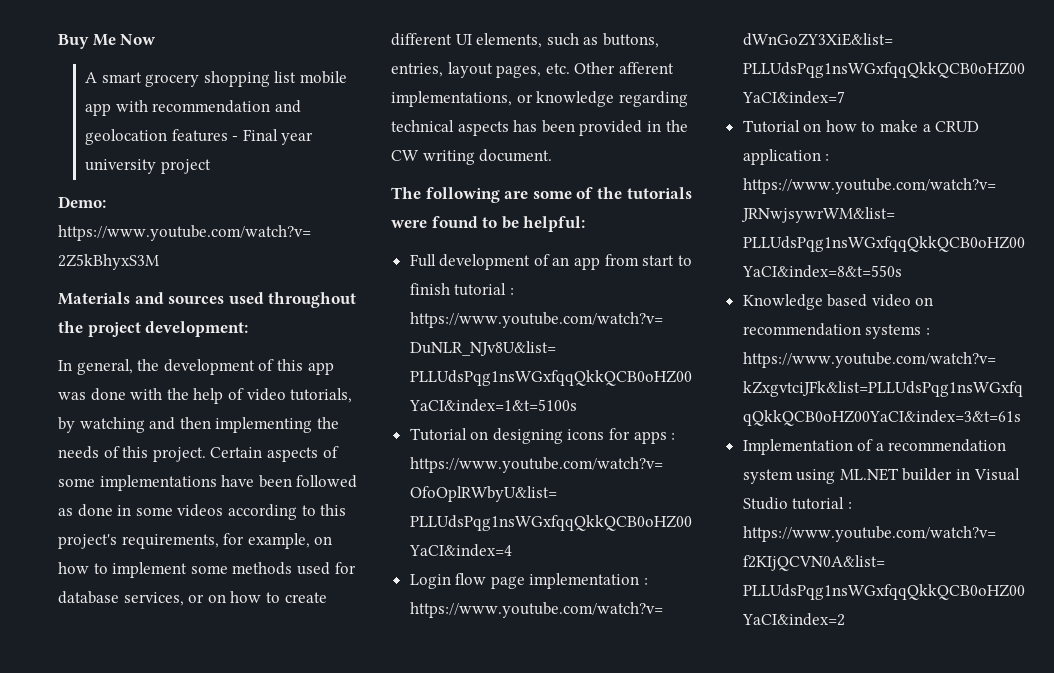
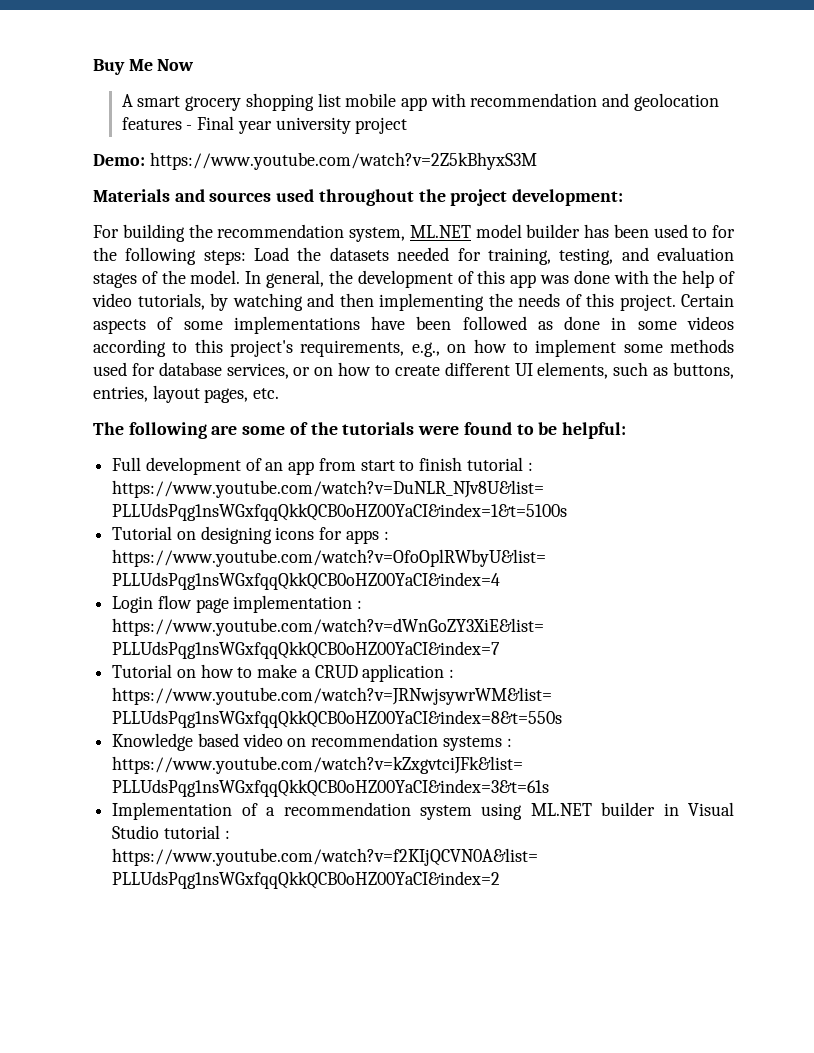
+ For building the recommendation system, ML.NET model builder has been used to for the following steps: Load the datasets needed for training, testing, and evaluation stages of the model.
- Certain aspects of some implementations have been followed as done in some videos according to this project's requirements, for example, on how to implement some methods used for database services, or on how to create different UI elements, such as buttons, entries, layout pages, etc. Other afferent implementations, or knowledge regarding technical aspects has been provided in the CW writing document.
+ Certain aspects of some implementations have been followed as done in some videos according to this project's requirements, e.g., on how to implement some methods used for database services, or on how to create different UI elements, such as buttons, entries, layout pages, etc.

